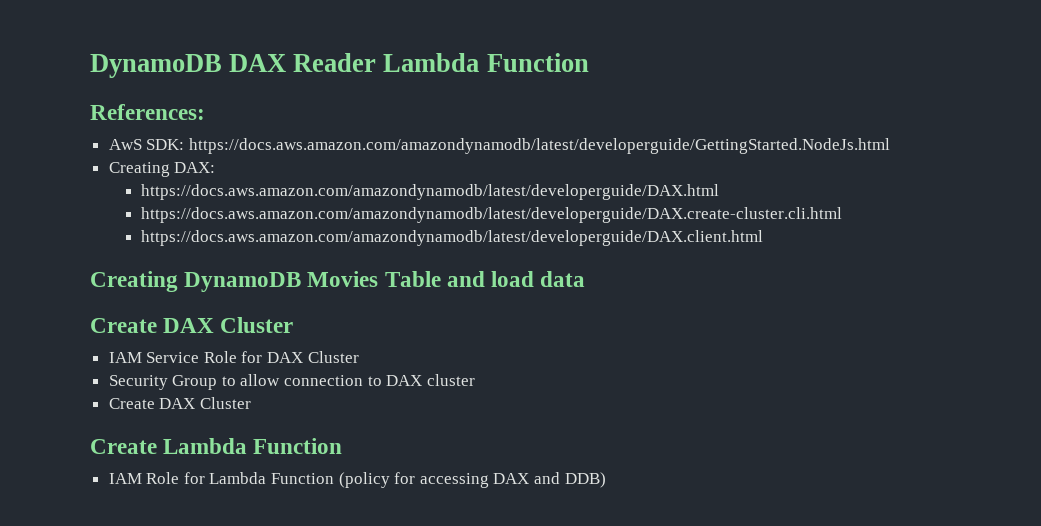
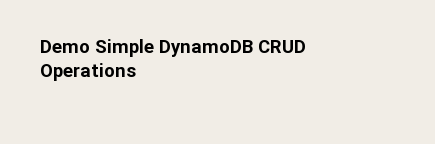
- DynamoDB DAX Reader Lambda Function
- References:
- AwS SDK: https://docs.aws.amazon.com/amazondynamodb/latest/developerguide/GettingStarted.NodeJs.html
- Creating DAX:
- https://docs.aws.amazon.com/amazondynamodb/latest/developerguide/DAX.html
- https://docs.aws.amazon.com/amazondynamodb/latest/developerguide/DAX.create-cluster.cli.html
- https://docs.aws.amazon.com/amazondynamodb/latest/developerguide/DAX.client.html
- Creating DynamoDB Movies Table and load data
- Create DAX Cluster
- IAM Service Role for DAX Cluster
- Security Group to allow connection to DAX cluster
- Create DAX Cluster
- Create Lambda Function
- IAM Role for Lambda Function (policy for accessing DAX and DDB)
+ Demo Simple DynamoDB CRUD Operations

